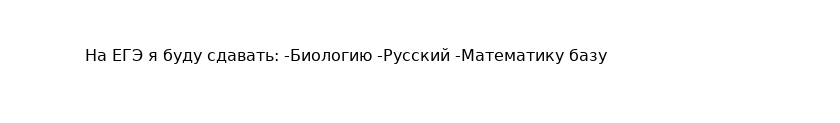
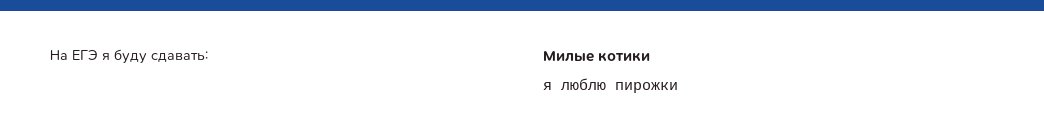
- На ЕГЭ я буду сдавать: -Биологию -Русский -Математику базу
+ На ЕГЭ я буду сдавать:
+ Милые котики
+ я люблю пирожки

